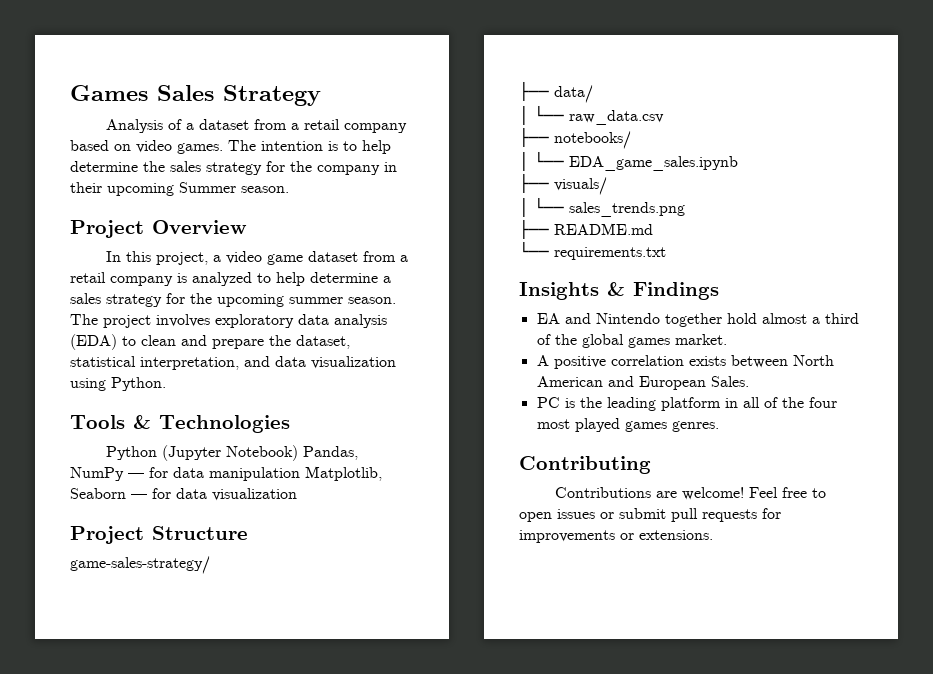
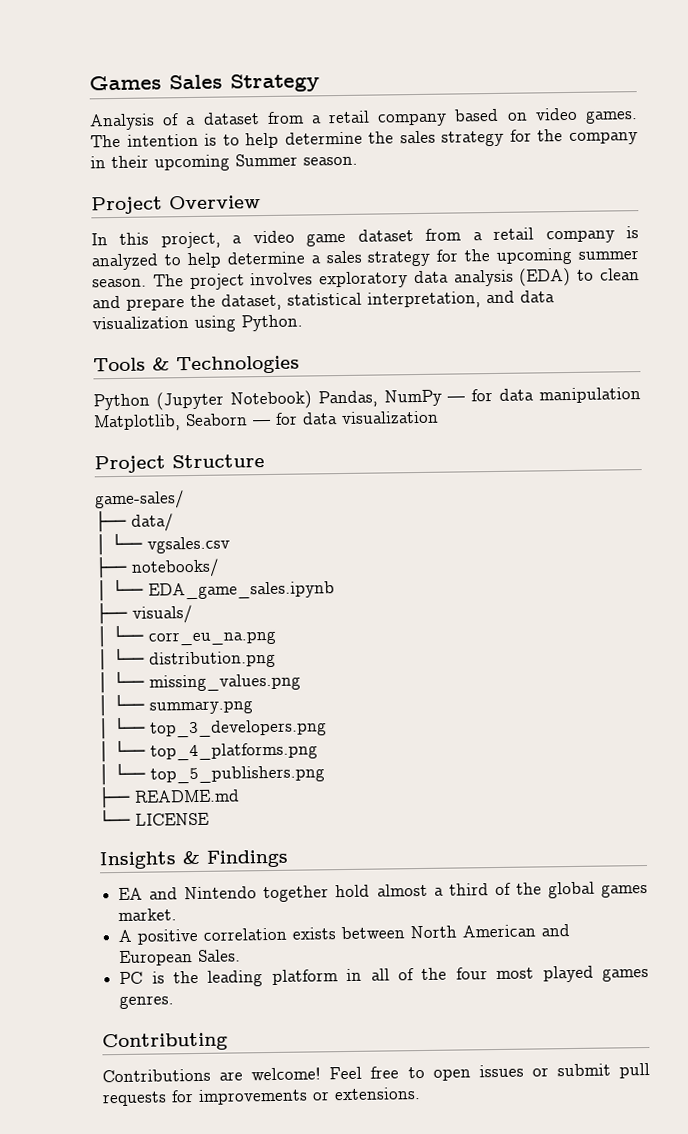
- game-sales-strategy/
+ game-sales/
- │ └── raw_data.csv
+ │ └── vgsales.csv
- │ └── sales_trends.png
+ │ └── corr_eu_na.png
+ │ └── distribution.png
+ │ └── missing_values.png
+ │ └── summary.png
+ │ └── top_3_developers.png
+ │ └── top_4_platforms.png
+ │ └── top_5_publishers.png
- └── requirements.txt
+ └── LICENSE

